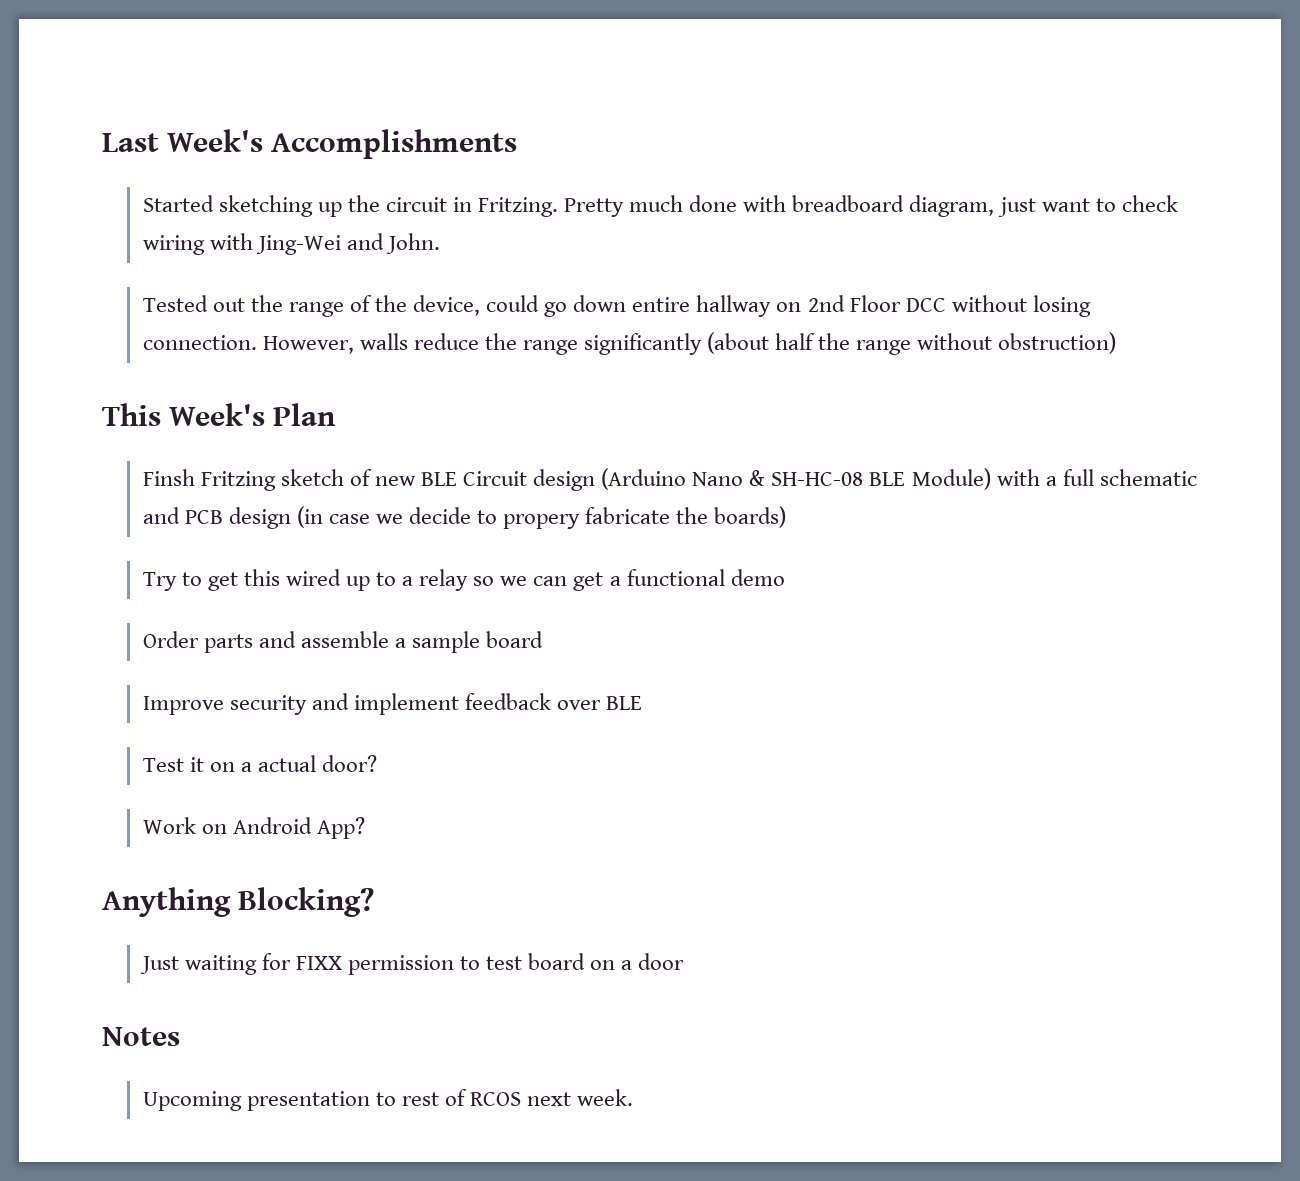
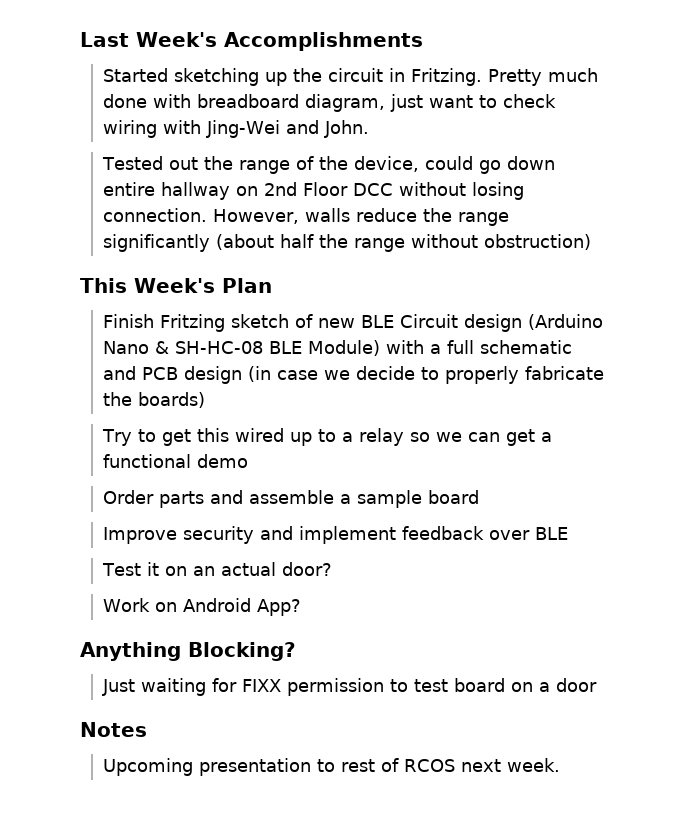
- Finsh Fritzing sketch of new BLE Circuit design (Arduino Nano & SH-HC-08 BLE Module) with a full schematic and PCB design (in case we decide to propery fabricate the boards)
+ Finish Fritzing sketch of new BLE Circuit design (Arduino Nano & SH-HC-08 BLE Module) with a full schematic and PCB design (in case we decide to properly fabricate the boards)
- Test it on a actual door?
+ Test it on an actual door?

